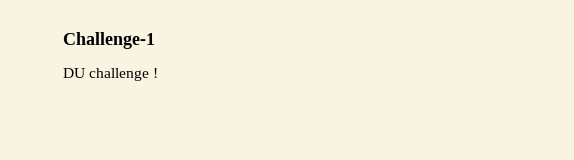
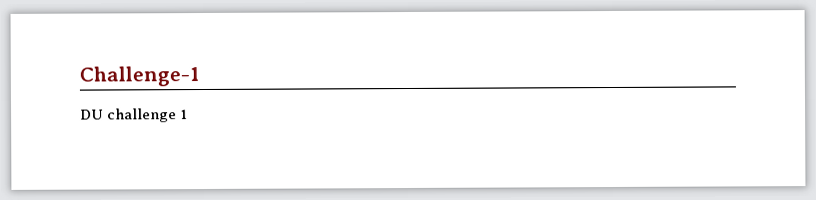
- DU challenge !
+ DU challenge 1

